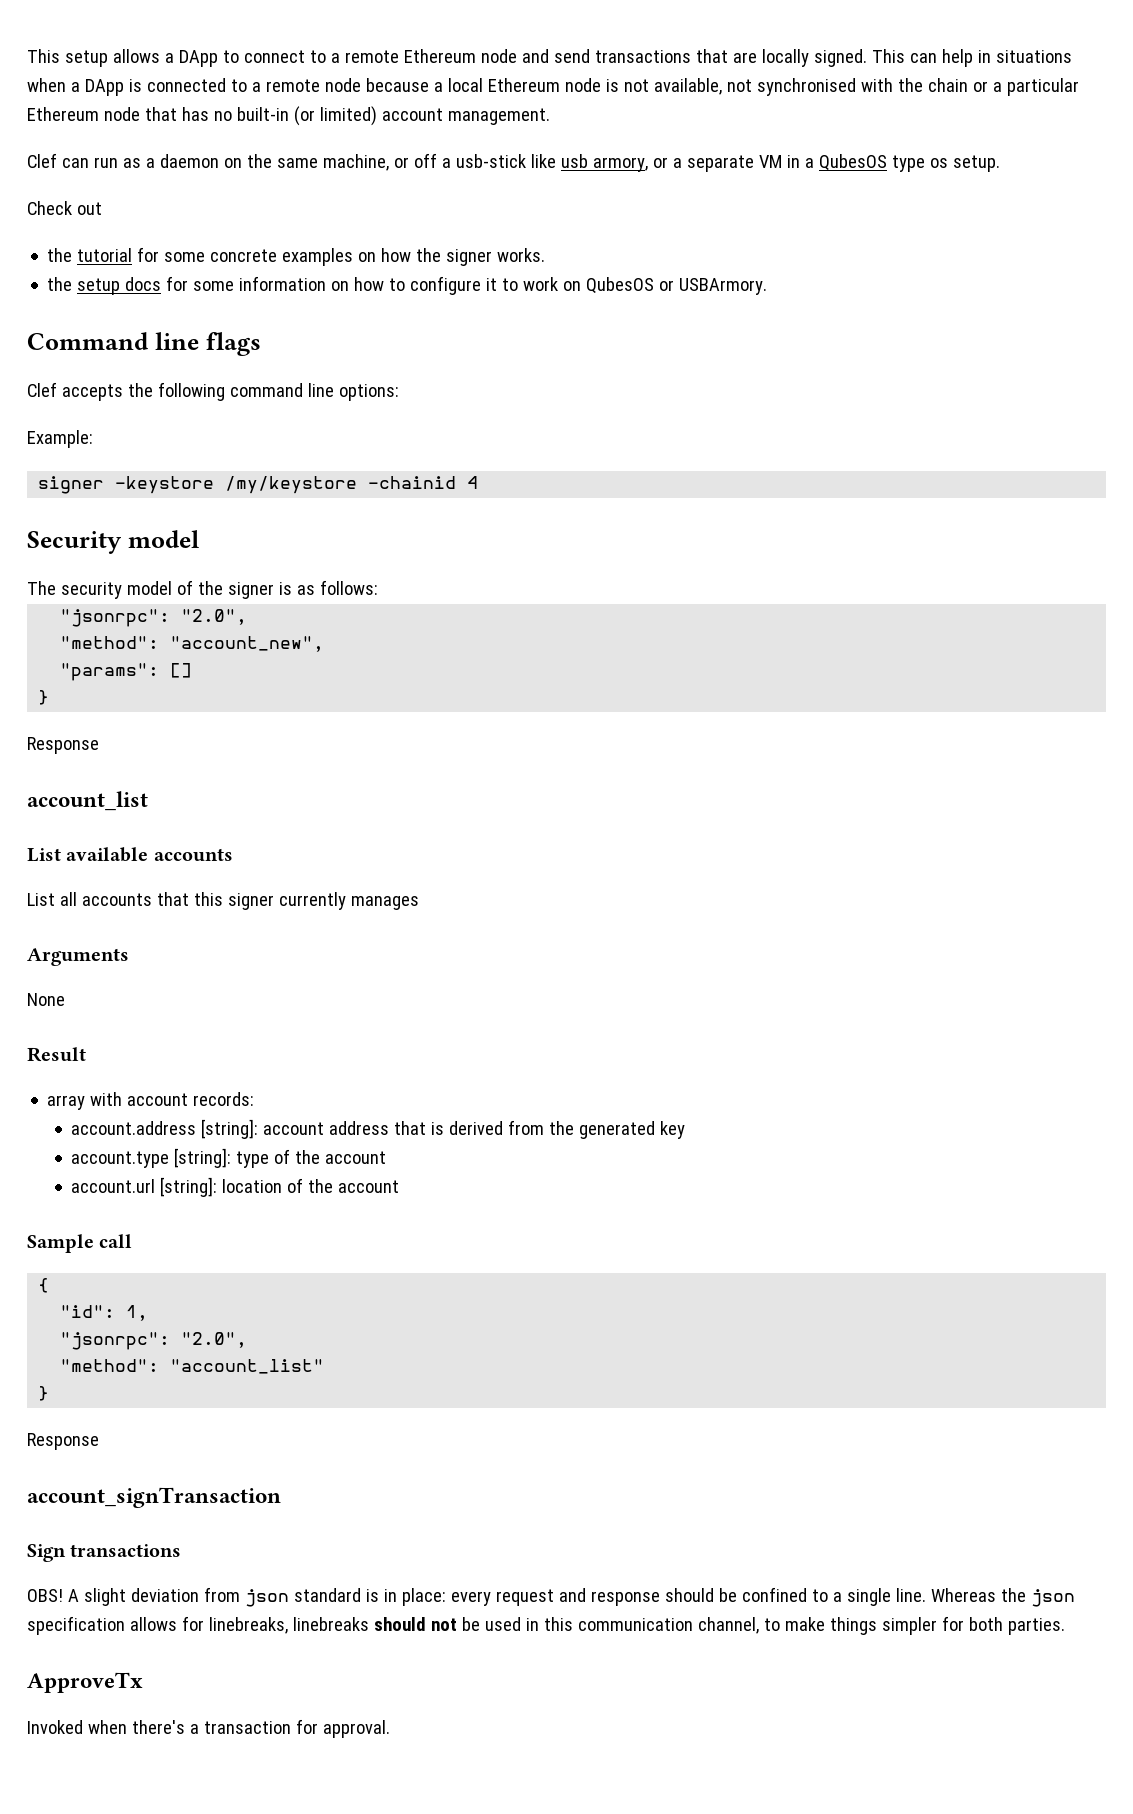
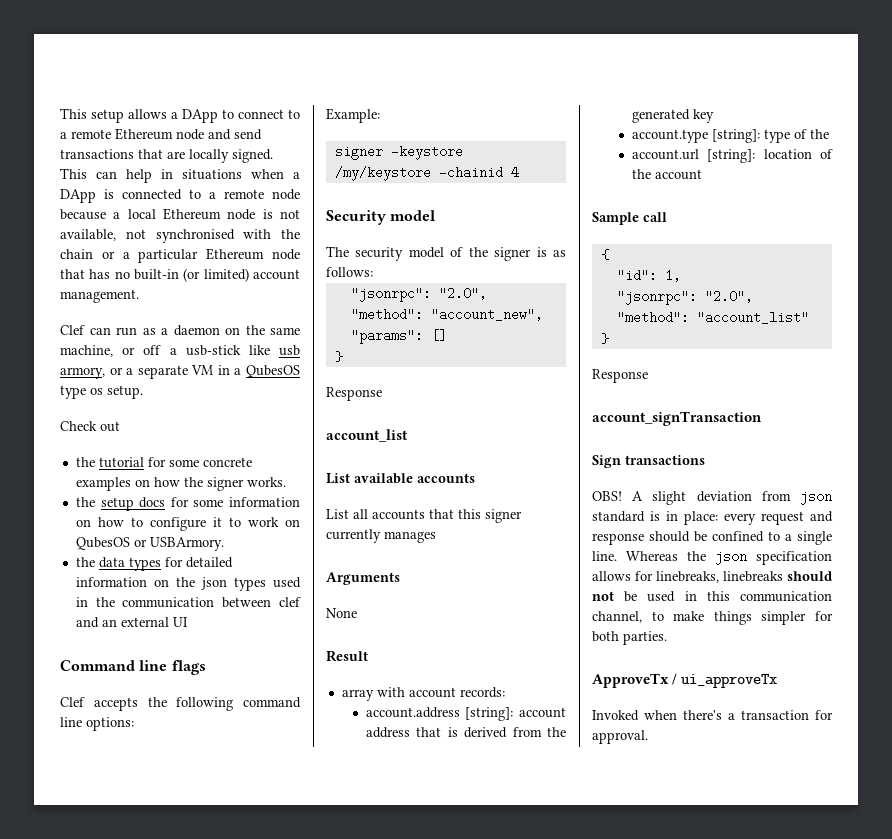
+ the data types for detailed information on the json types used in the communication between clef and an external UI
- account.type [string]: type of the account
+ account.type [string]: type of the
- ApproveTx
+ ApproveTx / ui_approveTx

